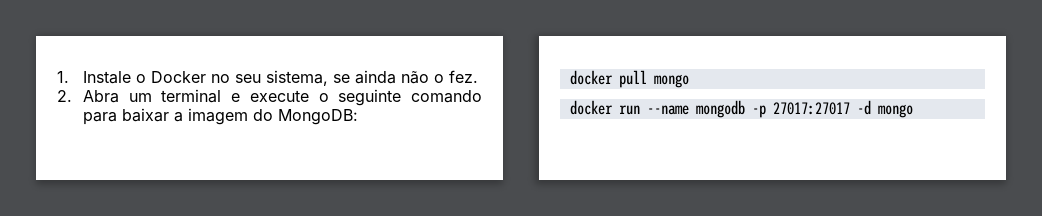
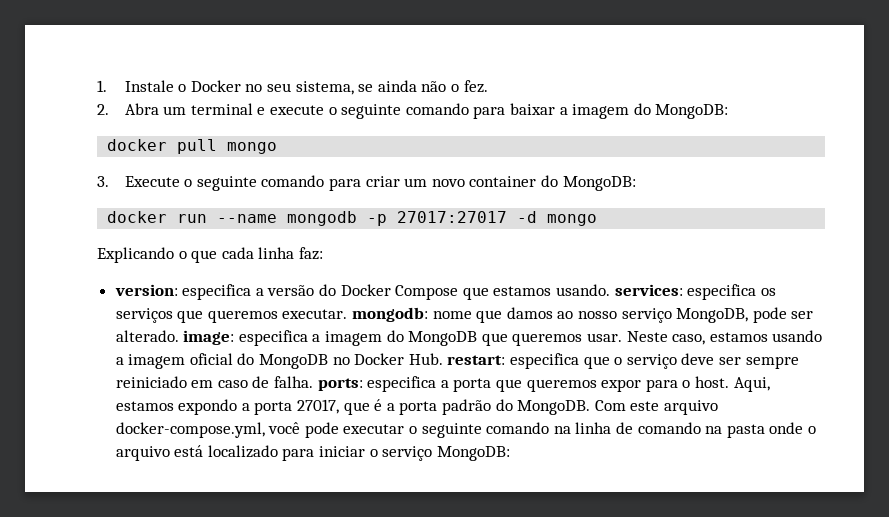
+ 3. Execute o seguinte comando para criar um novo container do MongoDB:
+ Explicando o que cada linha faz:
+ version: especifica a versão do Docker Compose que estamos usando. services: especifica os serviços que queremos executar. mongodb: nome que damos ao nosso serviço MongoDB, pode ser alterado. image: especifica a imagem do MongoDB que queremos usar. Neste caso, estamos usando a imagem oficial do MongoDB no Docker Hub. restart: especifica que o serviço deve ser sempre reiniciado em caso de falha. ports: especifica a porta que queremos expor para o host. Aqui, estamos expondo a porta 27017, que é a porta padrão do MongoDB. Com este arquivo docker-compose.yml, você pode executar o seguinte comando na linha de comando na pasta onde o arquivo está localizado para iniciar o serviço MongoDB:

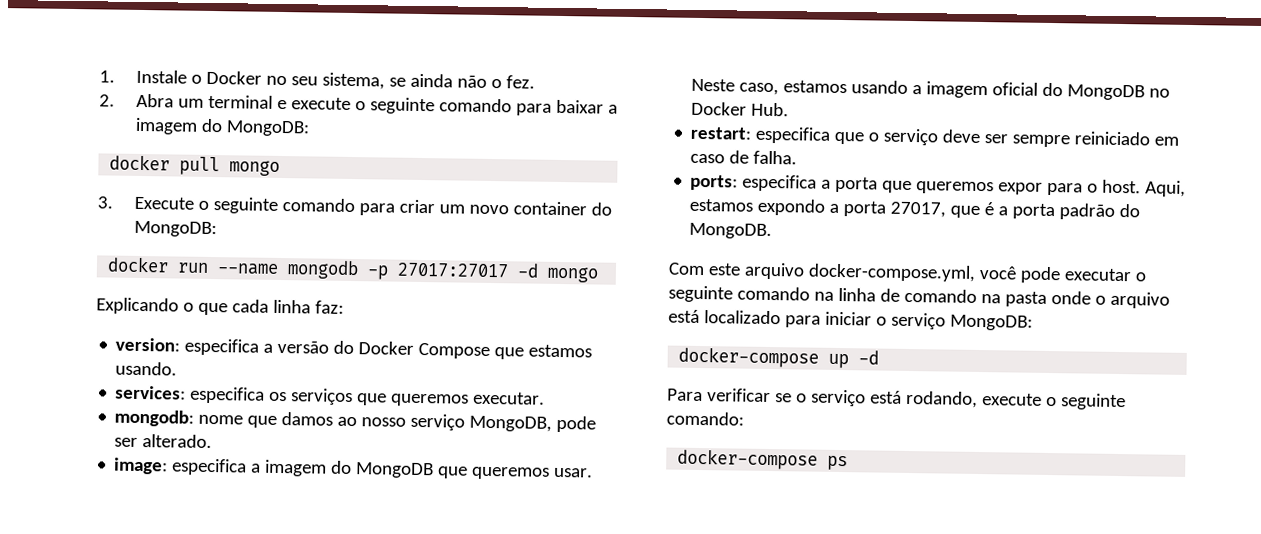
- version: especifica a versão do Docker Compose que estamos usando. services: especifica os serviços que queremos executar. mongodb: nome que damos ao nosso serviço MongoDB, pode ser alterado. image: especifica a imagem do MongoDB que queremos usar.
+ version: especifica a versão do Docker Compose que estamos usando.
+ services: especifica os serviços que queremos executar.
+ mongodb: nome que damos ao nosso serviço MongoDB, pode ser alterado.
+ image: especifica a imagem do MongoDB que queremos usar.
- Neste caso, estamos usando a imagem oficial do MongoDB no Docker Hub. restart: especifica que o serviço deve ser sempre reiniciado em caso de falha. ports: especifica a porta que queremos expor para o host.
+ Neste caso, estamos usando a imagem oficial do MongoDB no Docker Hub.
+ restart: especifica que o serviço deve ser sempre reiniciado em caso de falha.
+ ports: especifica a porta que queremos expor para o host.
- Aqui, estamos expondo a porta 27017, que é a porta padrão do MongoDB. Com este arquivo docker-compose.yml, você pode executar o seguinte comando na linha de comando na pasta onde o arquivo está localizado para iniciar o serviço MongoDB:
+ Aqui, estamos expondo a porta 27017, que é a porta padrão do MongoDB.
+ Com este arquivo docker-compose.yml, você pode executar o seguinte comando na linha de comando na pasta onde o arquivo está localizado para iniciar o serviço MongoDB:
+ docker-compose up -d
+ Para verificar se o serviço está rodando, execute o seguinte comando:
+ docker-compose ps

